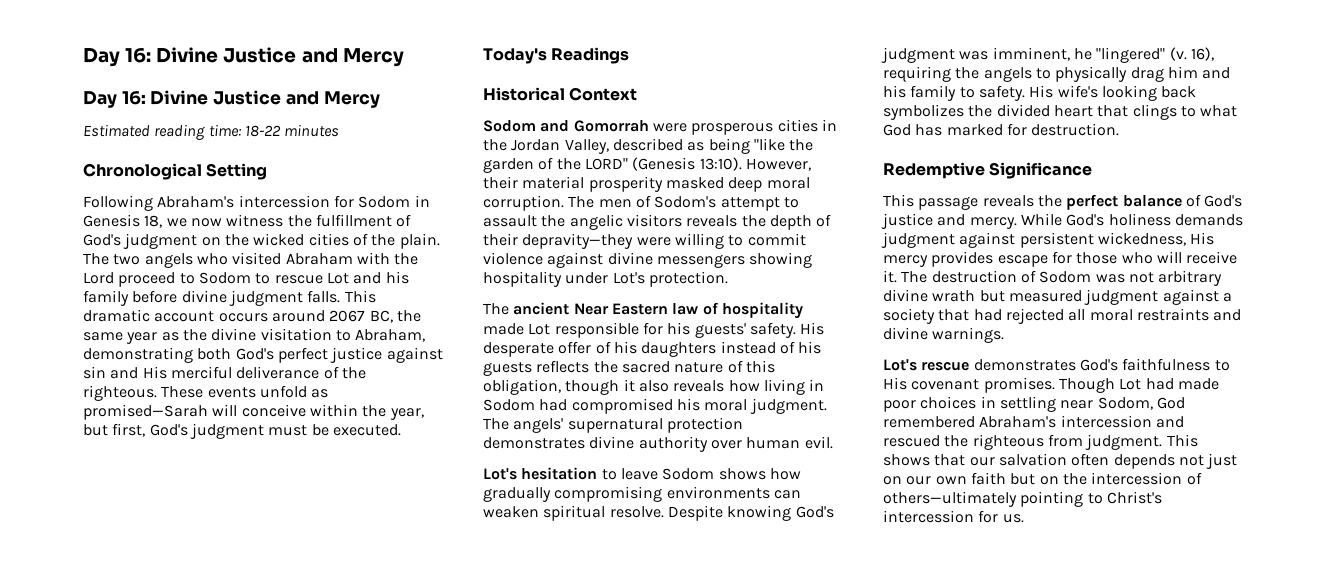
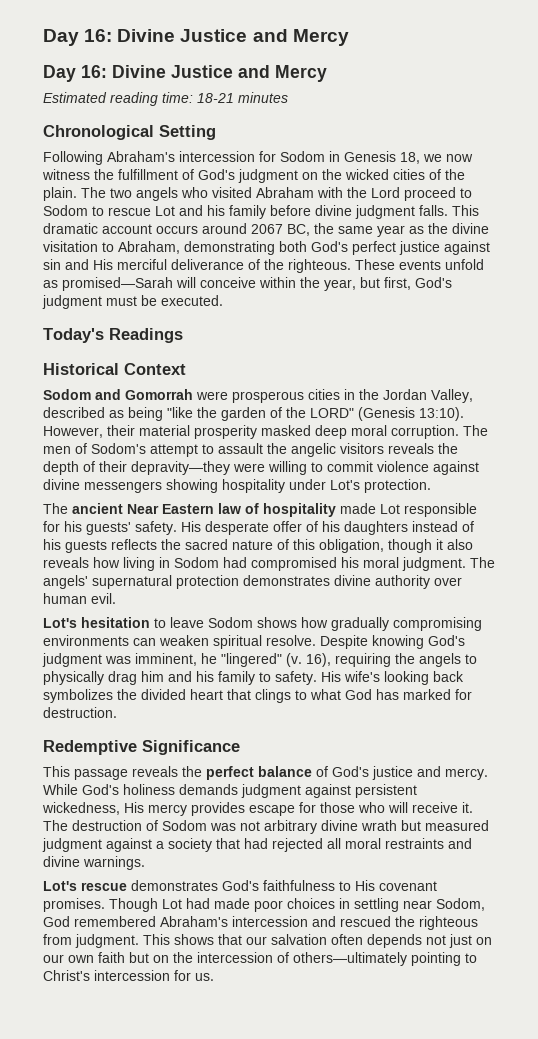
- Estimated reading time: 18-22 minutes
+ Estimated reading time: 18-21 minutes

